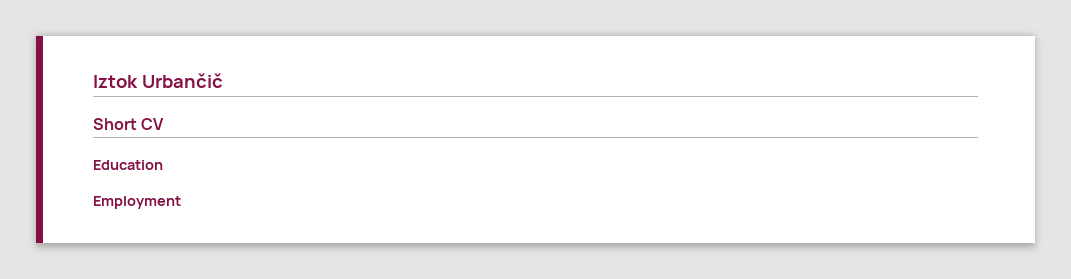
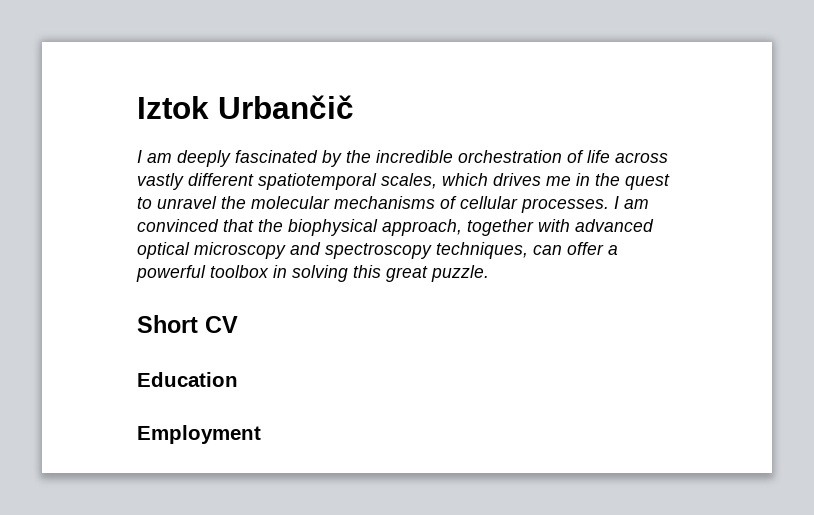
+ I am deeply fascinated by the incredible orchestration of life across vastly different spatiotemporal scales, which drives me in the quest to unravel the molecular mechanisms of cellular processes. I am convinced that the biophysical approach, together with advanced optical microscopy and spectroscopy techniques, can offer a powerful toolbox in solving this great puzzle.

